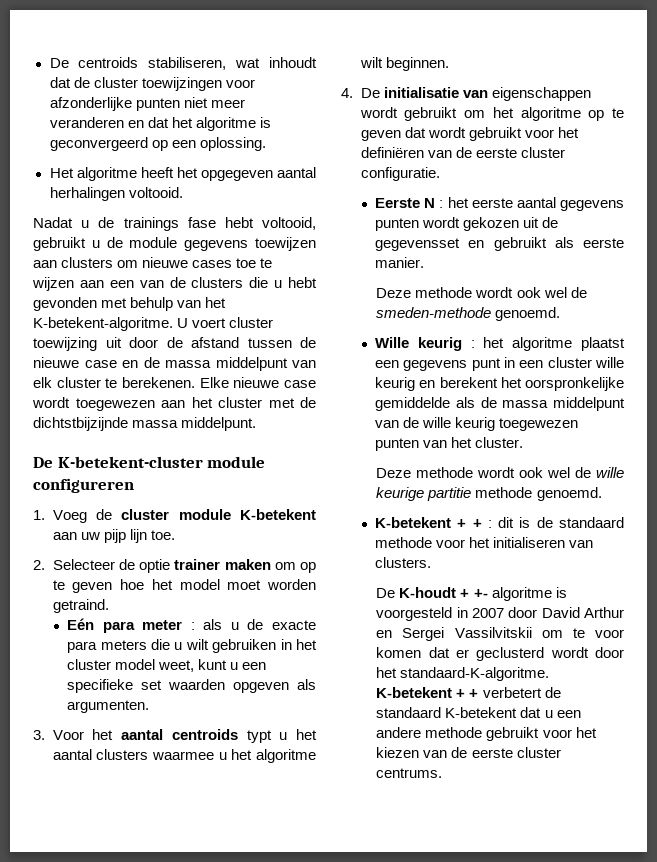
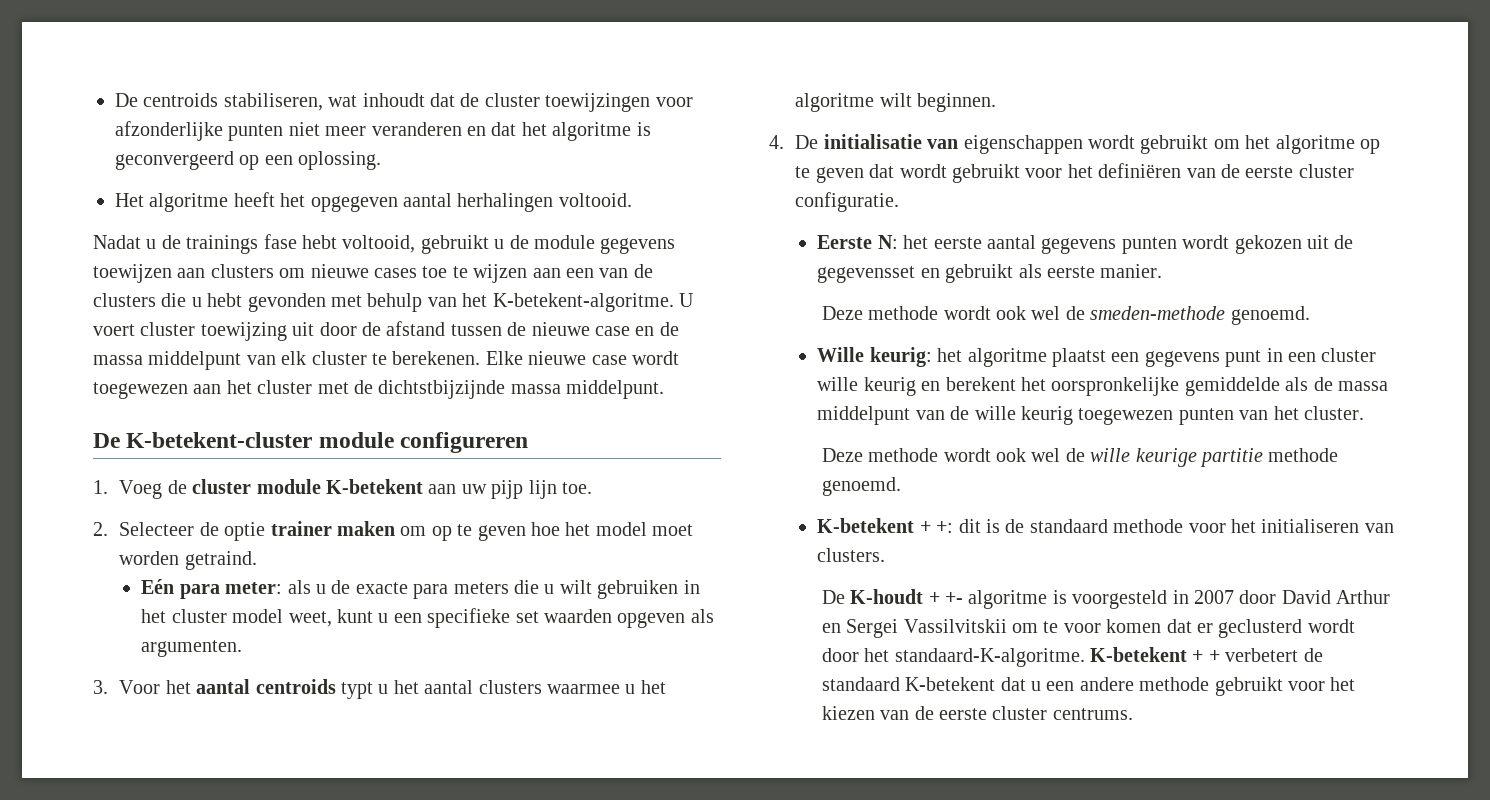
- Eén para meter : als u de exacte para meters die u wilt gebruiken in het cluster model weet, kunt u een specifieke set waarden opgeven als argumenten.
+ Eén para meter: als u de exacte para meters die u wilt gebruiken in het cluster model weet, kunt u een specifieke set waarden opgeven als argumenten.
- Eerste N : het eerste aantal gegevens punten wordt gekozen uit de gegevensset en gebruikt als eerste manier.
+ Eerste N: het eerste aantal gegevens punten wordt gekozen uit de gegevensset en gebruikt als eerste manier.
- Wille keurig : het algoritme plaatst een gegevens punt in een cluster wille keurig en berekent het oorspronkelijke gemiddelde als de massa middelpunt van de wille keurig toegewezen punten van het cluster.
+ Wille keurig: het algoritme plaatst een gegevens punt in een cluster wille keurig en berekent het oorspronkelijke gemiddelde als de massa middelpunt van de wille keurig toegewezen punten van het cluster.
- K-betekent + + : dit is de standaard methode voor het initialiseren van clusters.
+ K-betekent + +: dit is de standaard methode voor het initialiseren van clusters.

